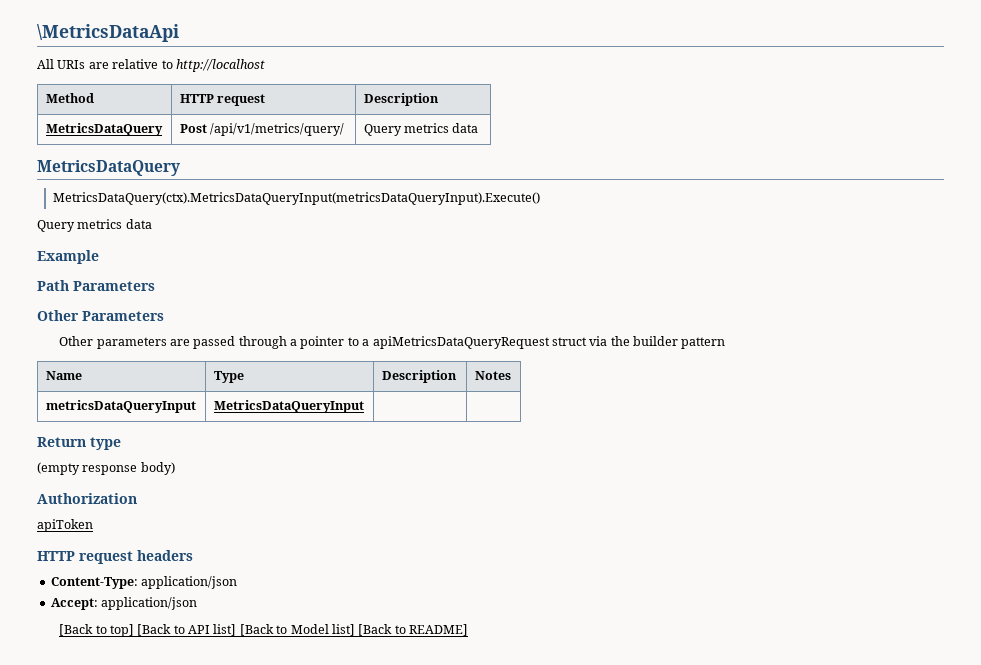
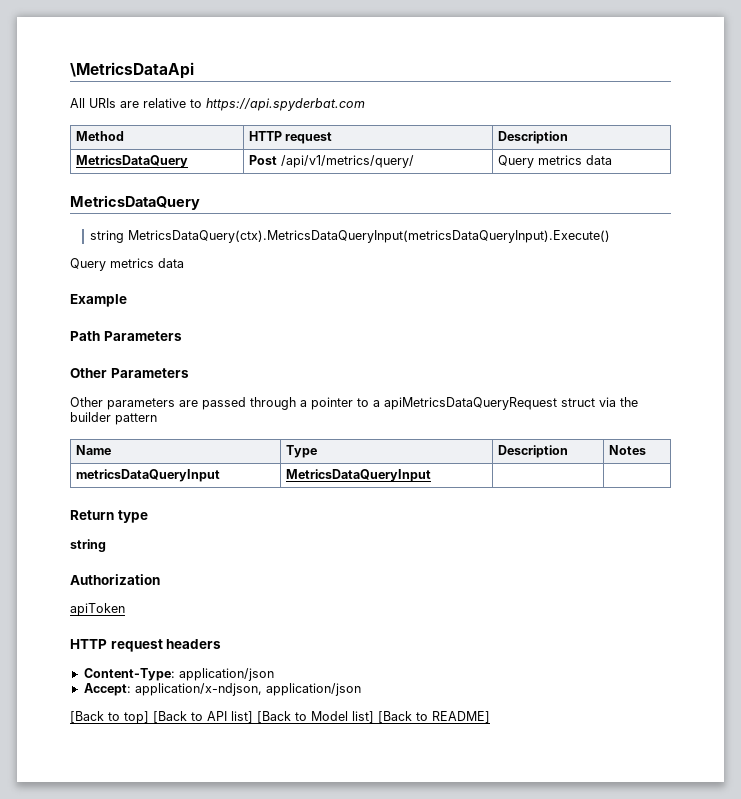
- All URIs are relative to http://localhost
+ All URIs are relative to https://api.spyderbat.com
- MetricsDataQuery(ctx).MetricsDataQueryInput(metricsDataQueryInput).Execute()
+ string MetricsDataQuery(ctx).MetricsDataQueryInput(metricsDataQueryInput).Execute()
  Return type
- (empty response body)
+ string
- Accept: application/json
+ Accept: application/x-ndjson, application/json

